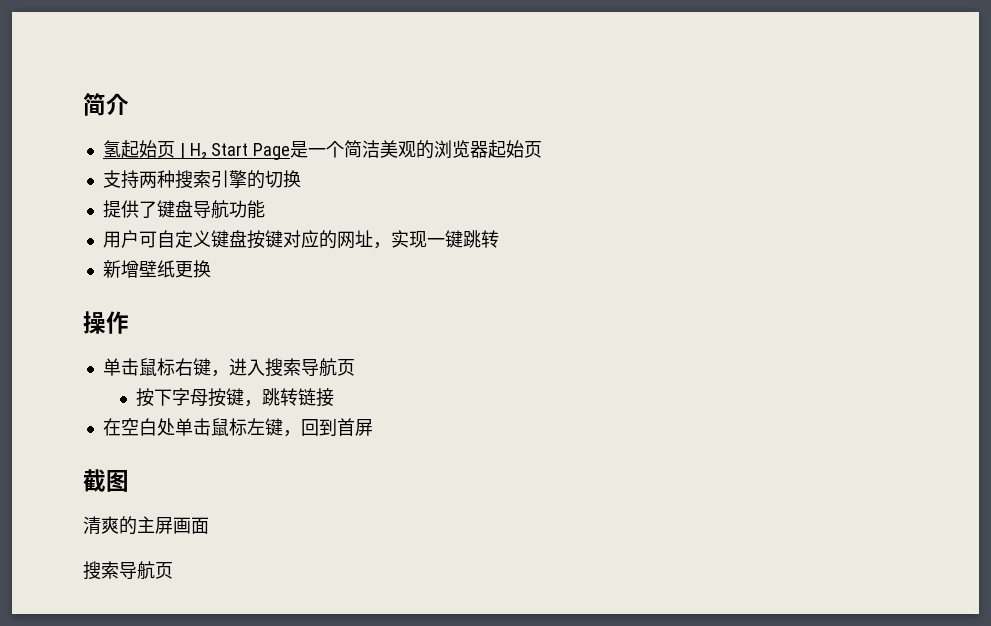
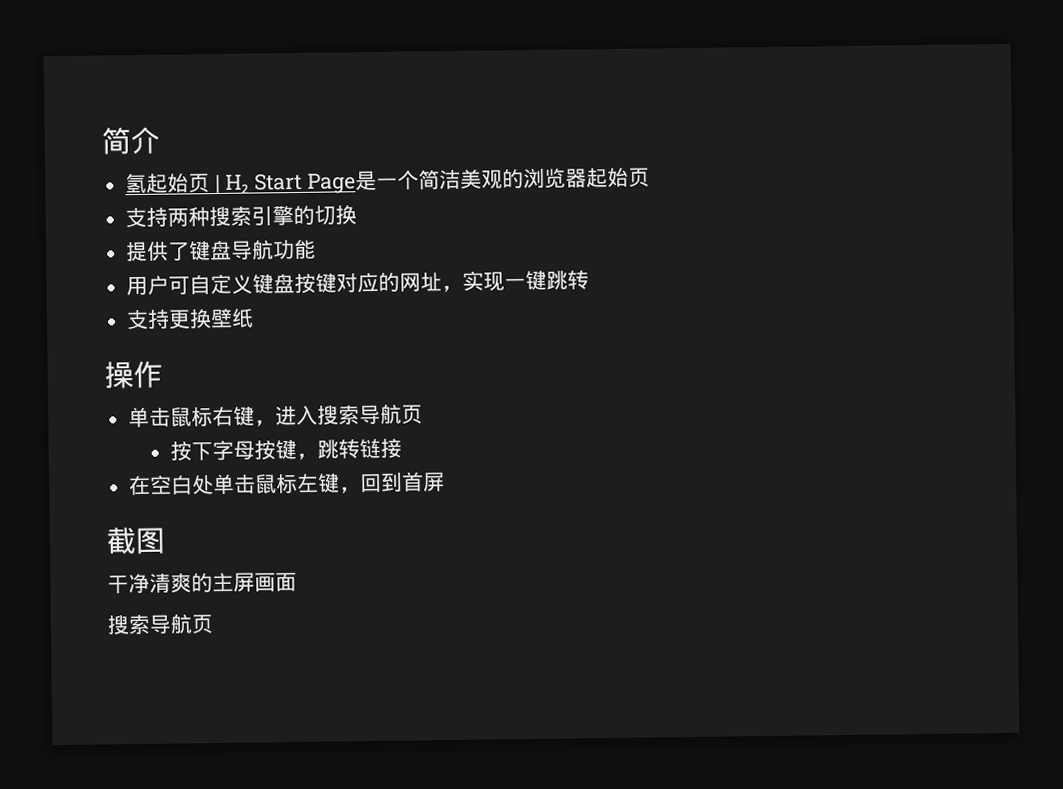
- 新增壁纸更换
+ 支持更换壁纸
- 清爽的主屏画面
+ 干净清爽的主屏画面

